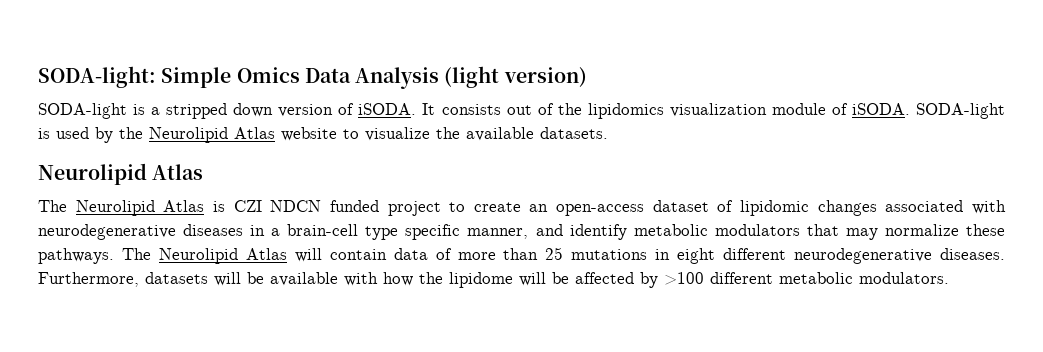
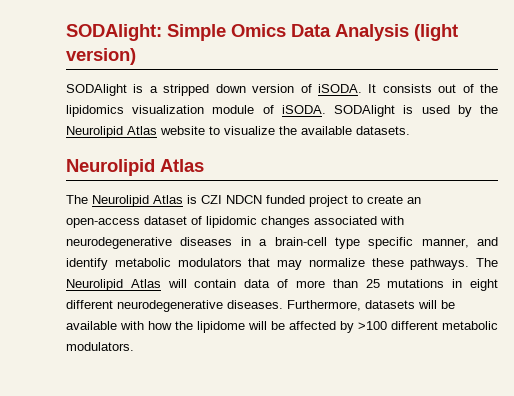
- SODA-light: Simple Omics Data Analysis (light version)
+ SODAlight: Simple Omics Data Analysis (light version)
- SODA-light is a stripped down version of iSODA.
+ SODAlight is a stripped down version of iSODA.
- SODA-light is used by the Neurolipid Atlas website to visualize the available datasets.
+ SODAlight is used by the Neurolipid Atlas website to visualize the available datasets.

